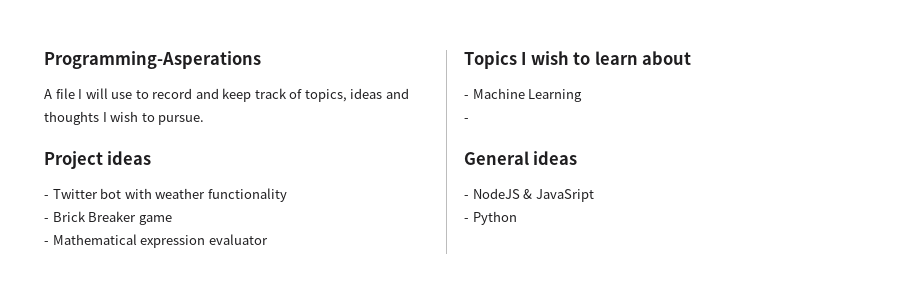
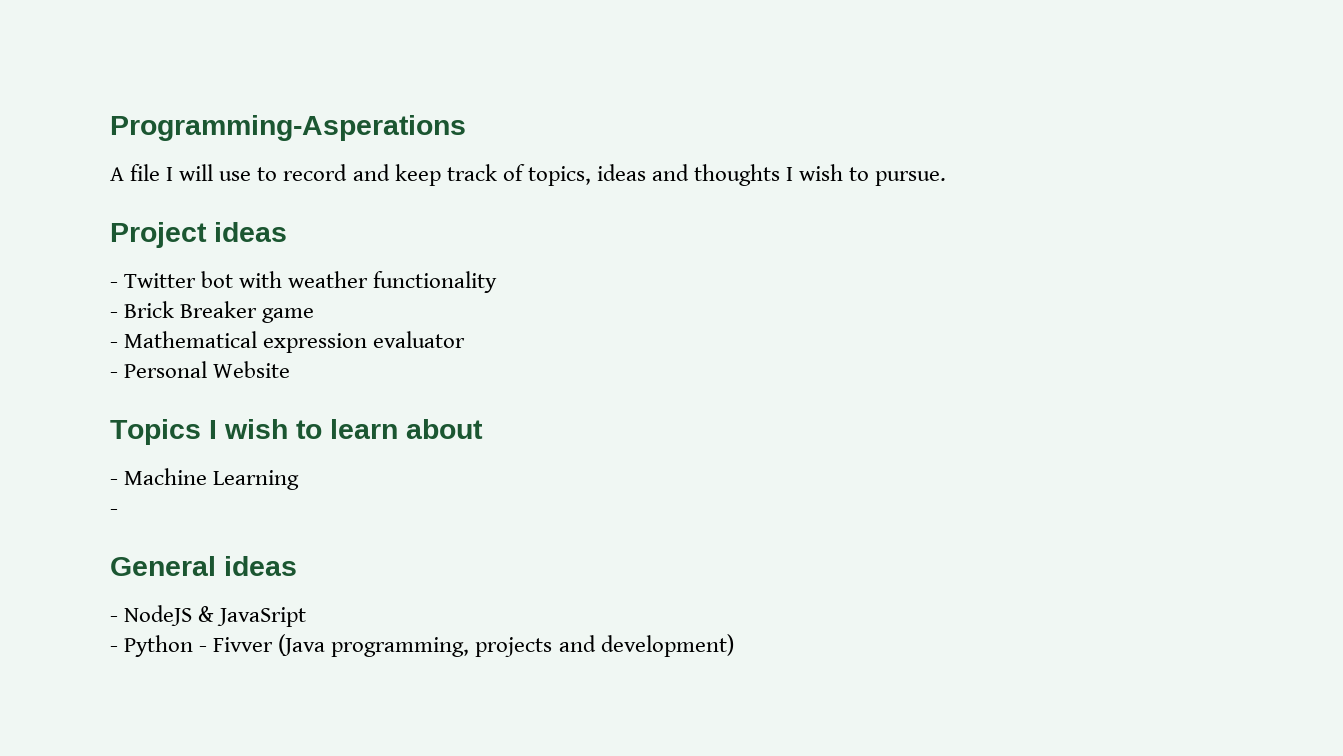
+ - Personal Website
- - Python
+ - Python - Fivver (Java programming, projects and development)

